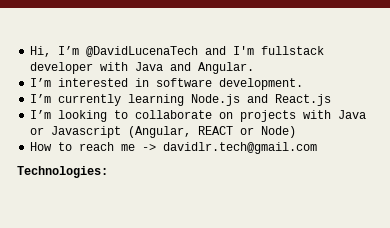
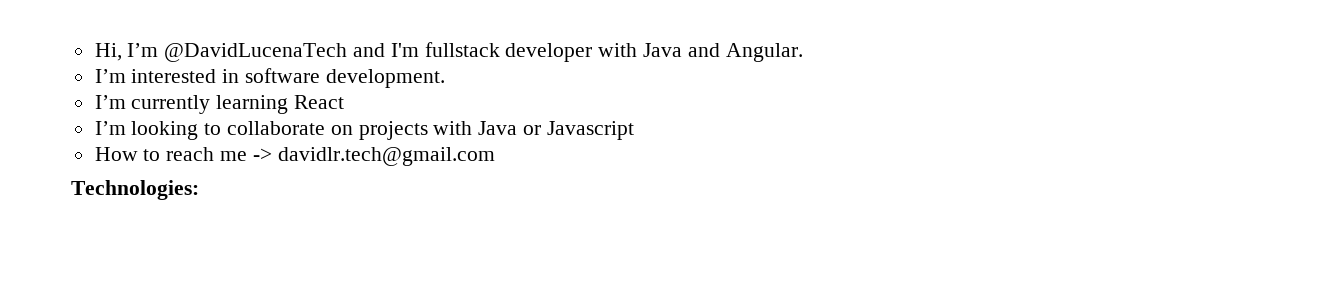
- I’m currently learning Node.js and React.js
+ I’m currently learning React
- I’m looking to collaborate on projects with Java or Javascript (Angular, REACT or Node)
+ I’m looking to collaborate on projects with Java or Javascript

